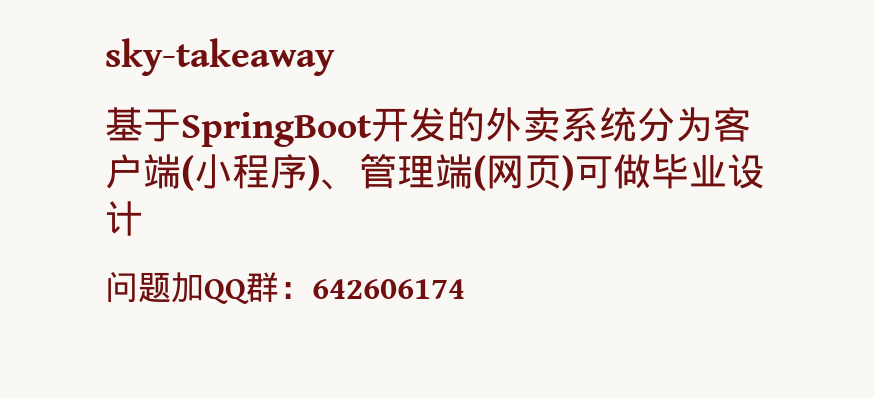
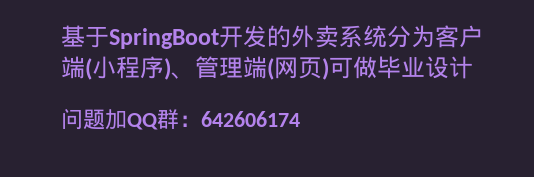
- sky-takeaway

